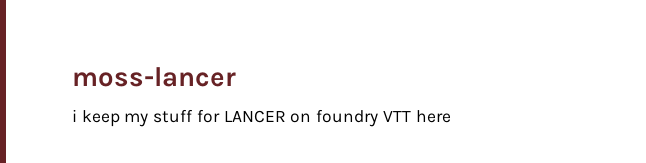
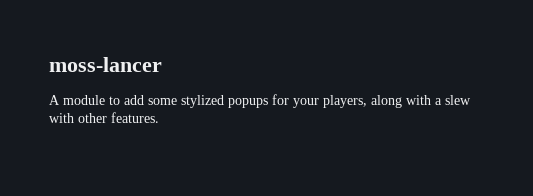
- i keep my stuff for LANCER on foundry VTT here
+ A module to add some stylized popups for your players, along with a slew with other features.

